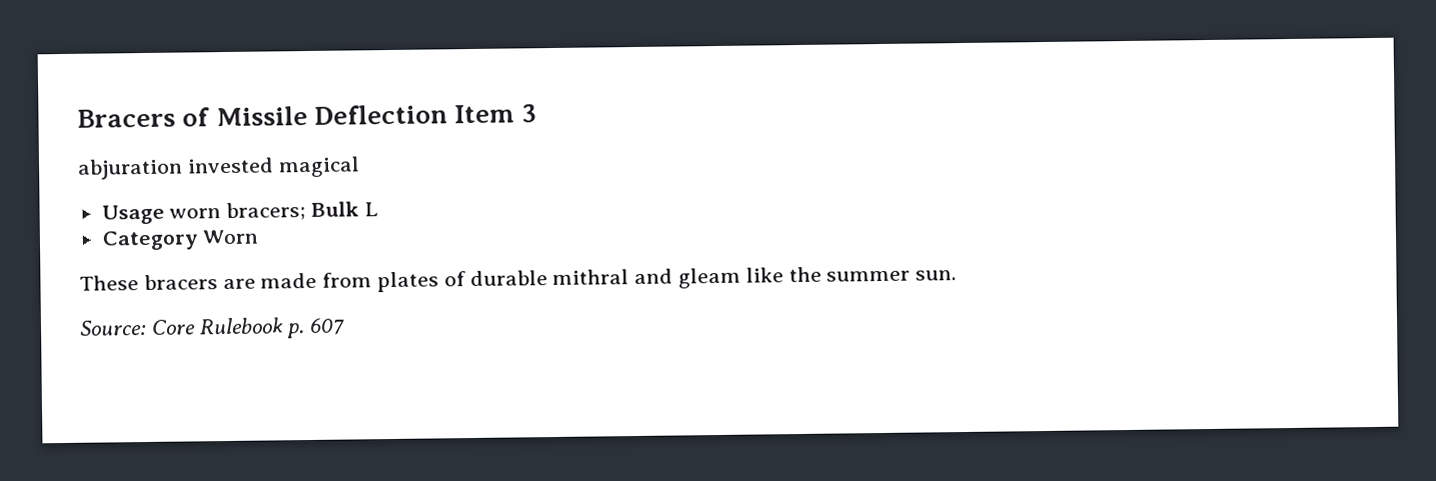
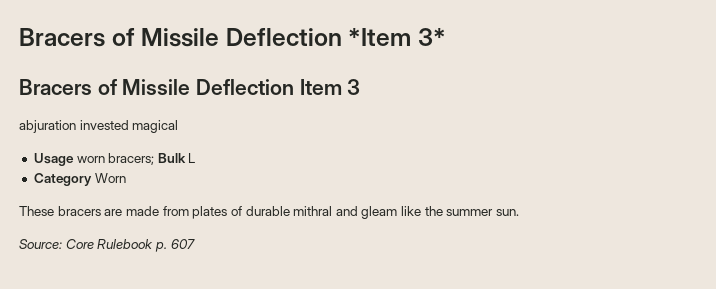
+ Bracers of Missile Deflection *Item 3*

